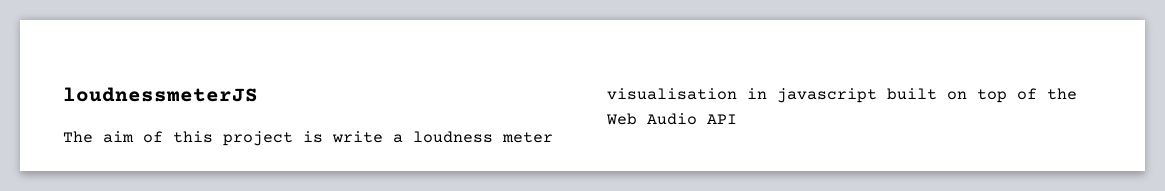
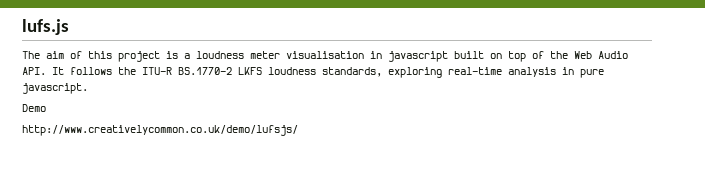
- loudnessmeterJS
+ lufs.js
- The aim of this project is write a loudness meter visualisation in javascript built on top of the Web Audio API
+ The aim of this project is a loudness meter visualisation in javascript built on top of the Web Audio API. It follows the ITU-R BS.1770-2 LKFS loudness standards, exploring real-time analysis in pure javascript.
+ Demo
+ http://www.creativelycommon.co.uk/demo/lufsjs/

